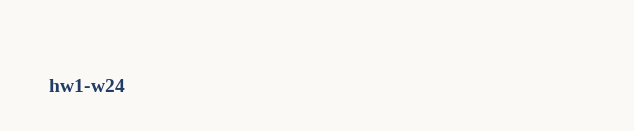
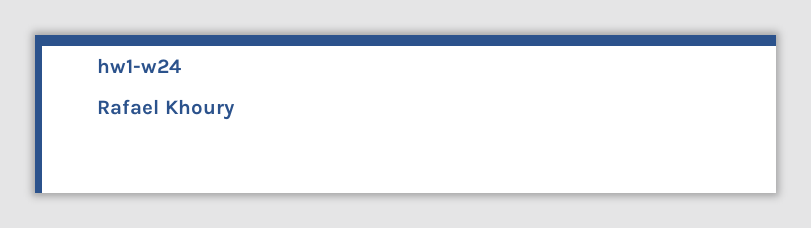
+ Rafael Khoury

